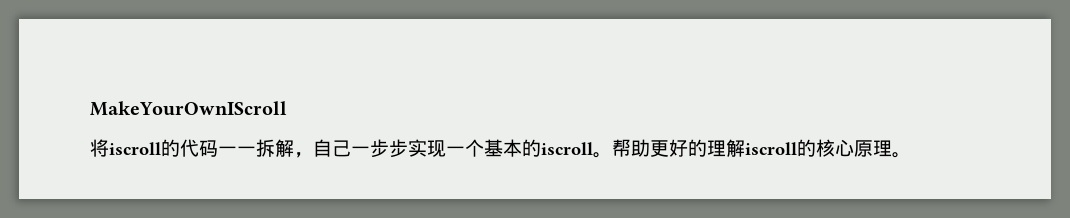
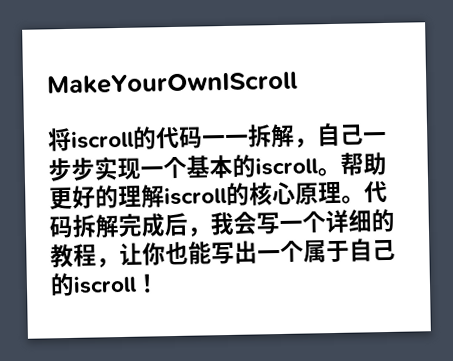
+ 代码拆解完成后，我会写一个详细的教程，让你也能写出一个属于自己的iscroll！

